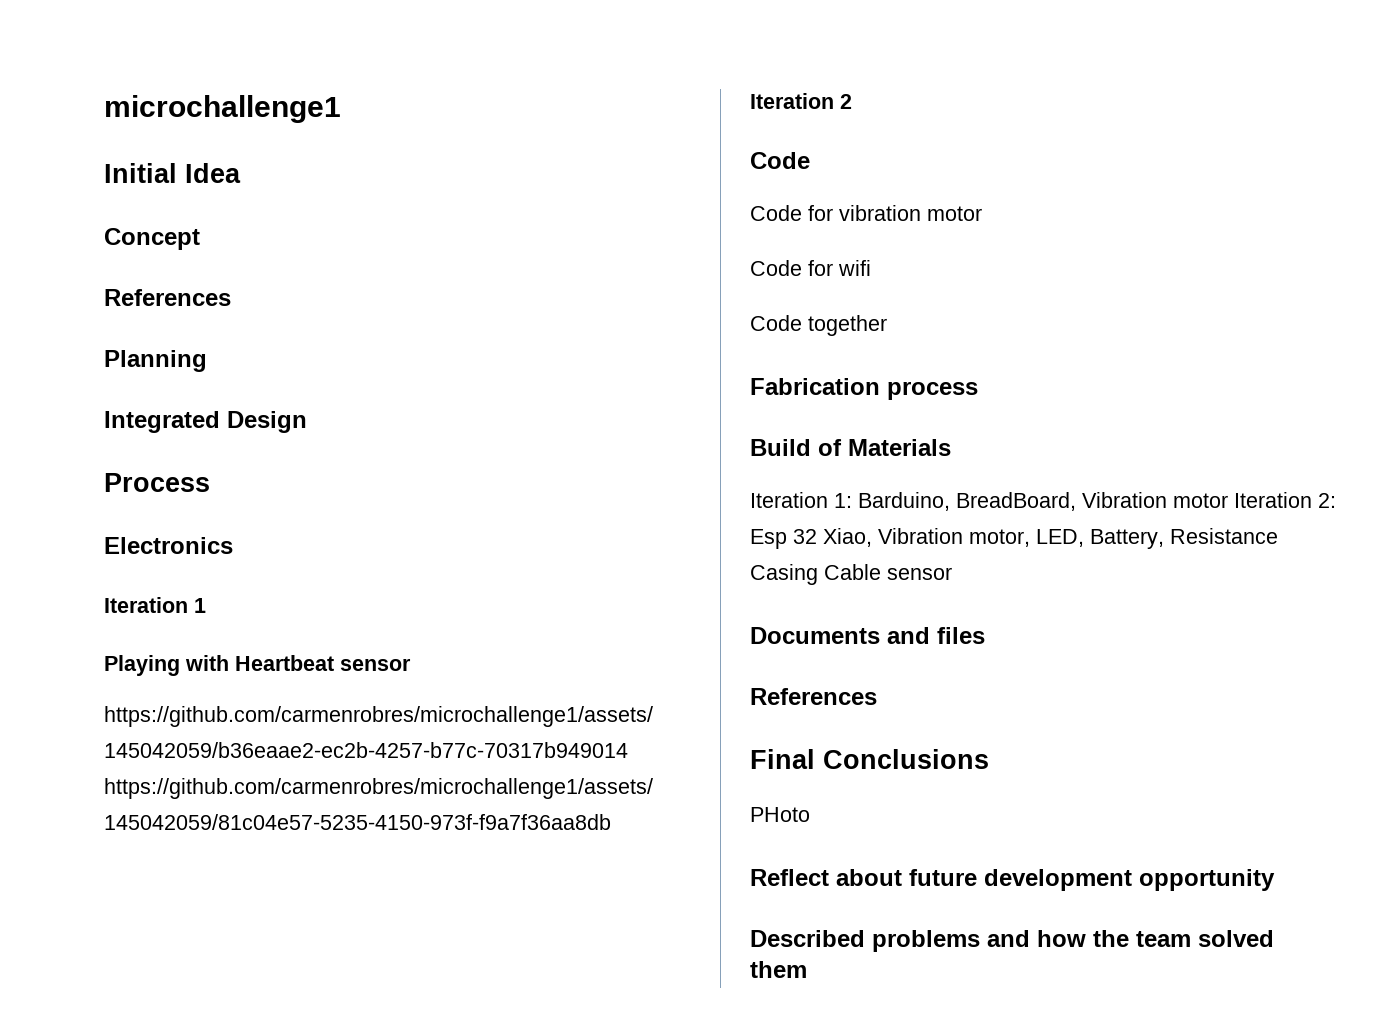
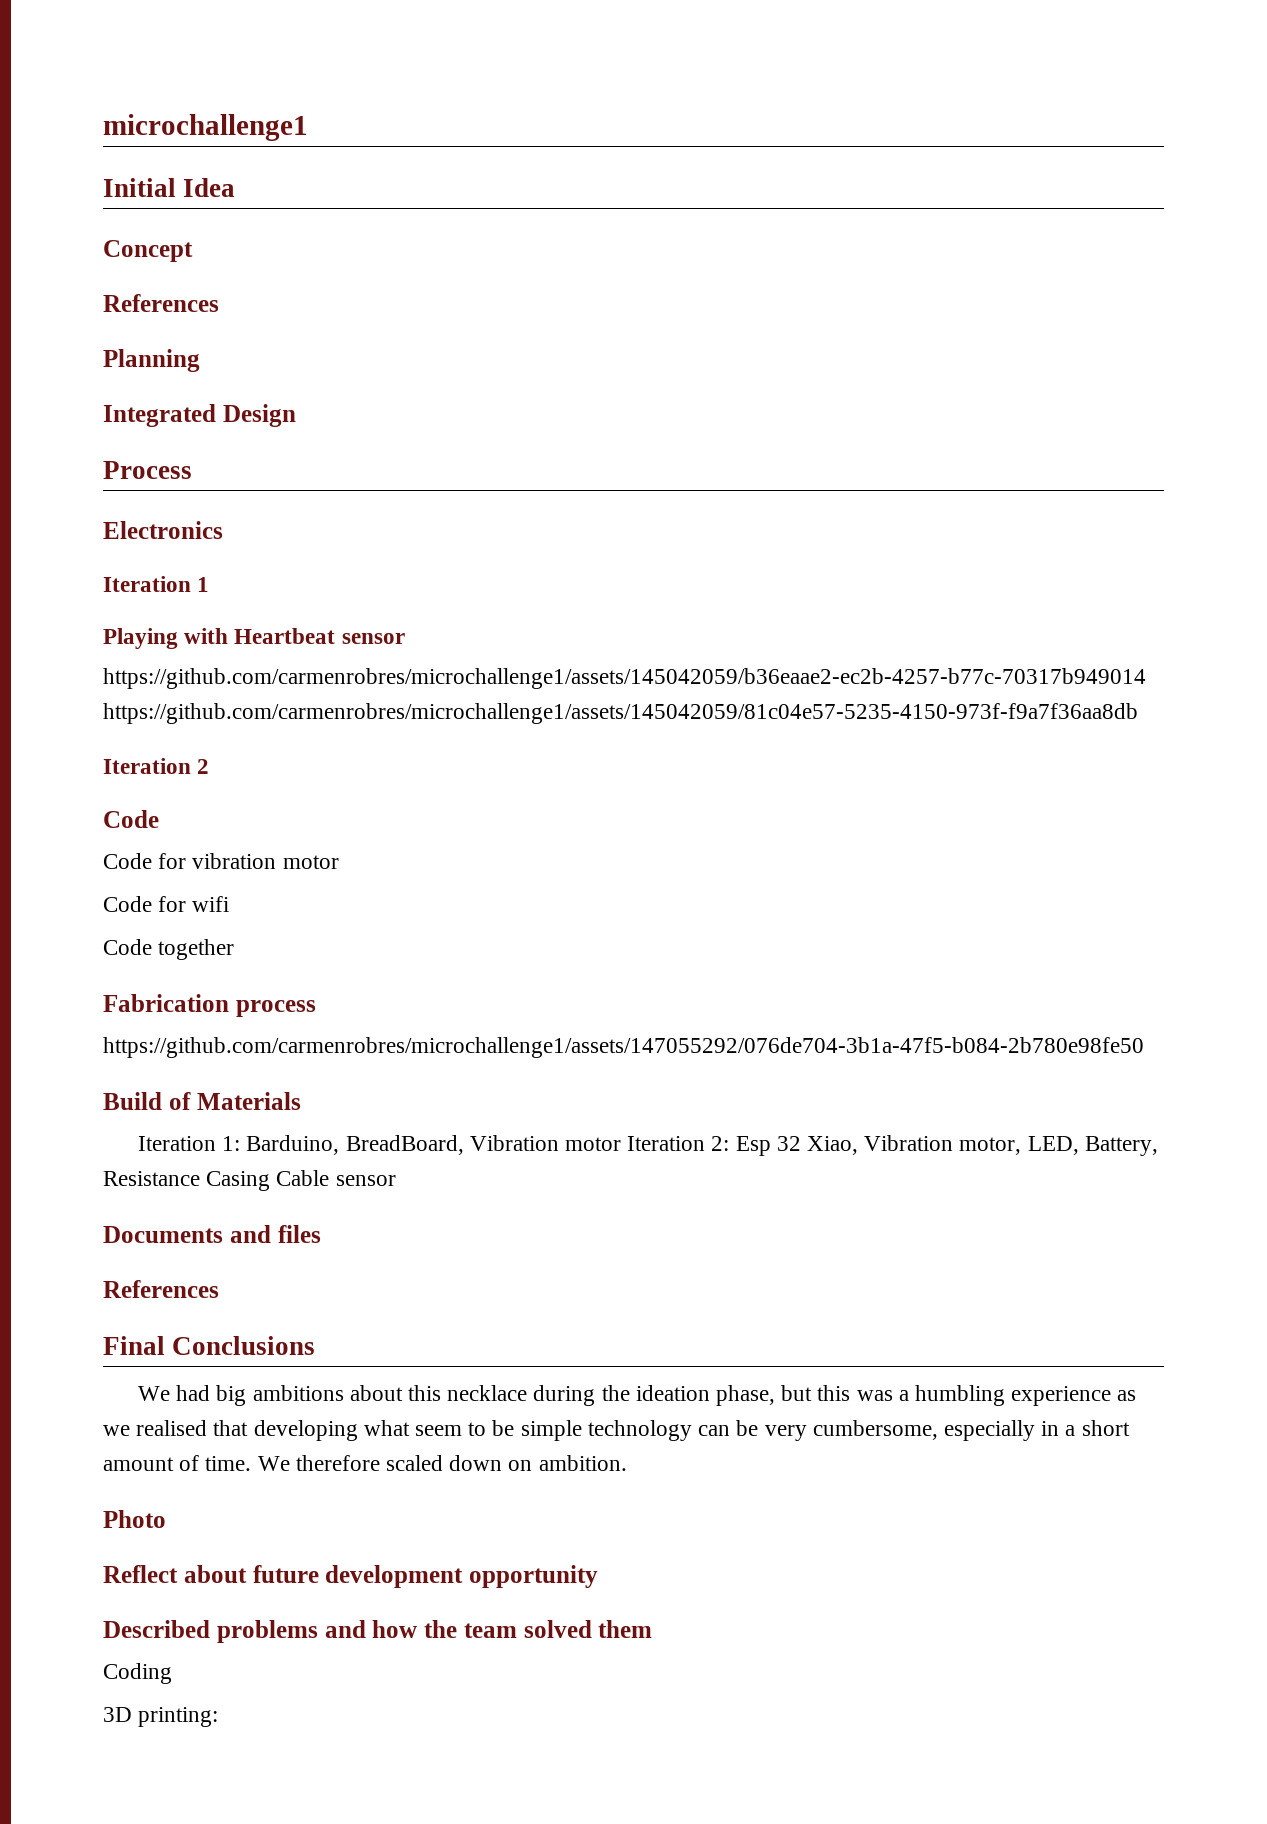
+ https://github.com/carmenrobres/microchallenge1/assets/147055292/076de704-3b1a-47f5-b084-2b780e98fe50
- PHoto
+ We had big ambitions about this necklace during the ideation phase, but this was a humbling experience as we realised that developing what seem to be simple technology can be very cumbersome, especially in a short amount of time. We therefore scaled down on ambition.
+ Photo
+ Coding
+ 3D printing:

